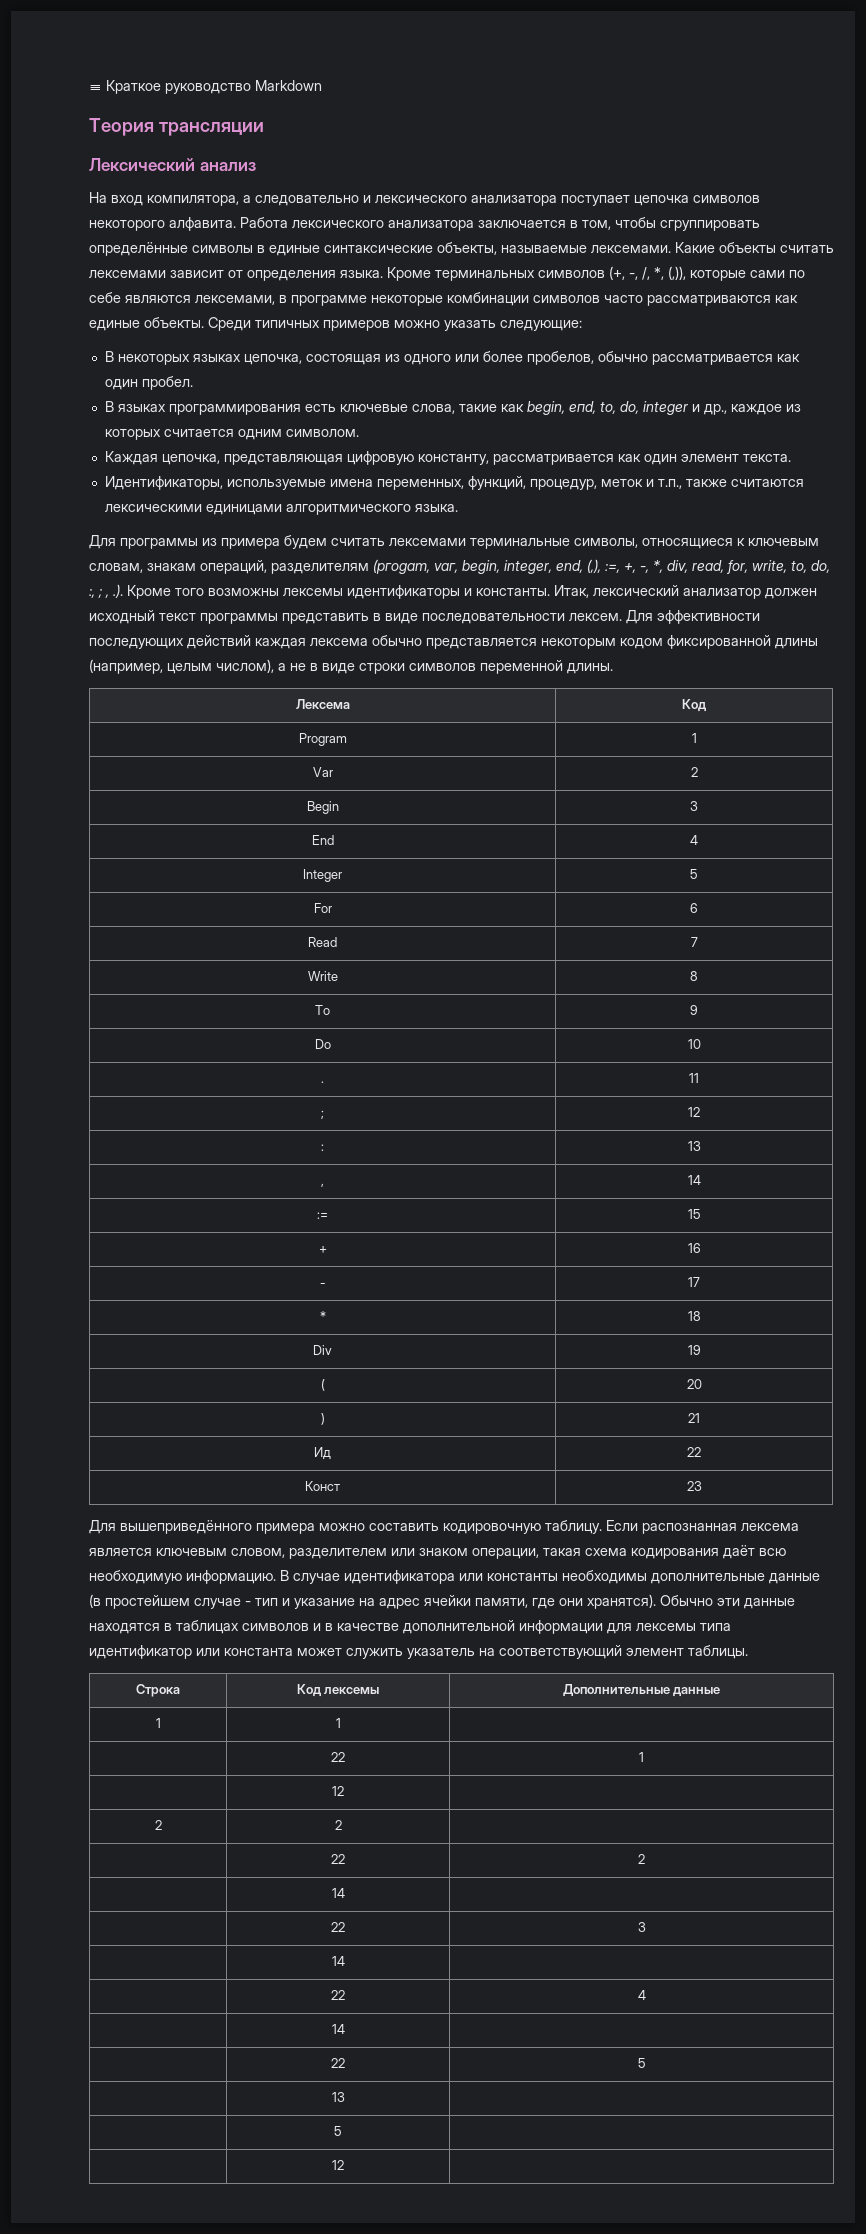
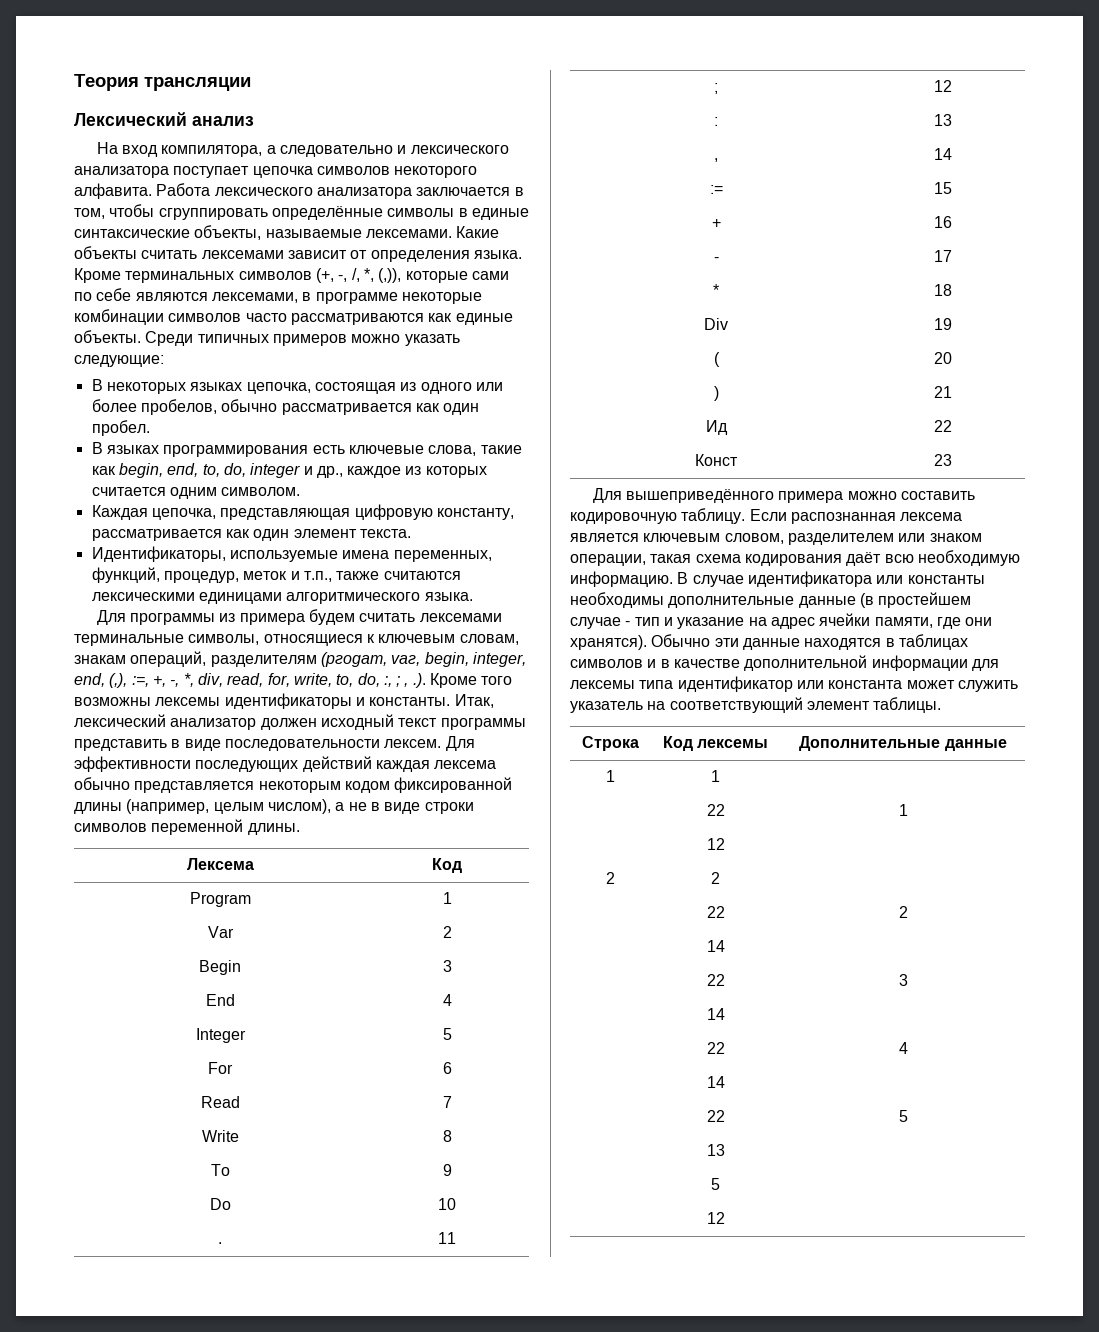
- ≡ Краткое руководство Markdown

